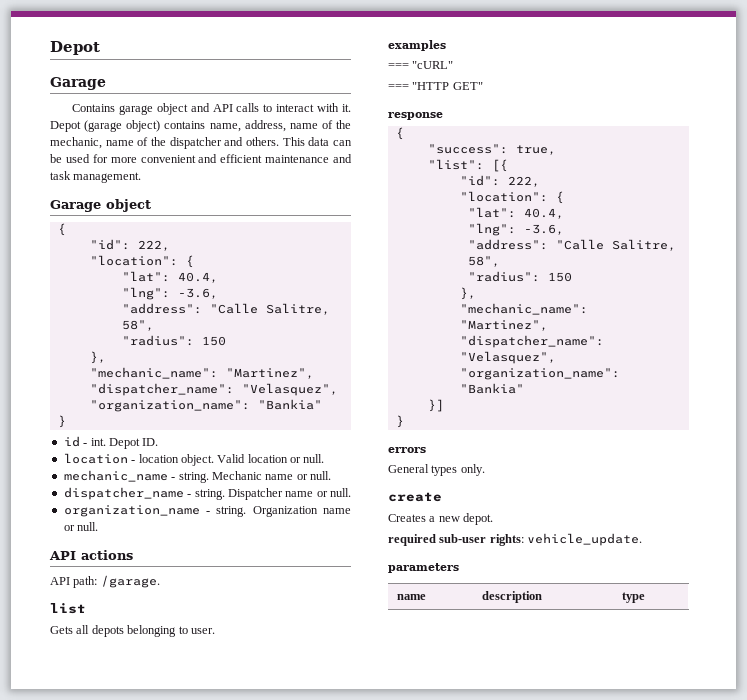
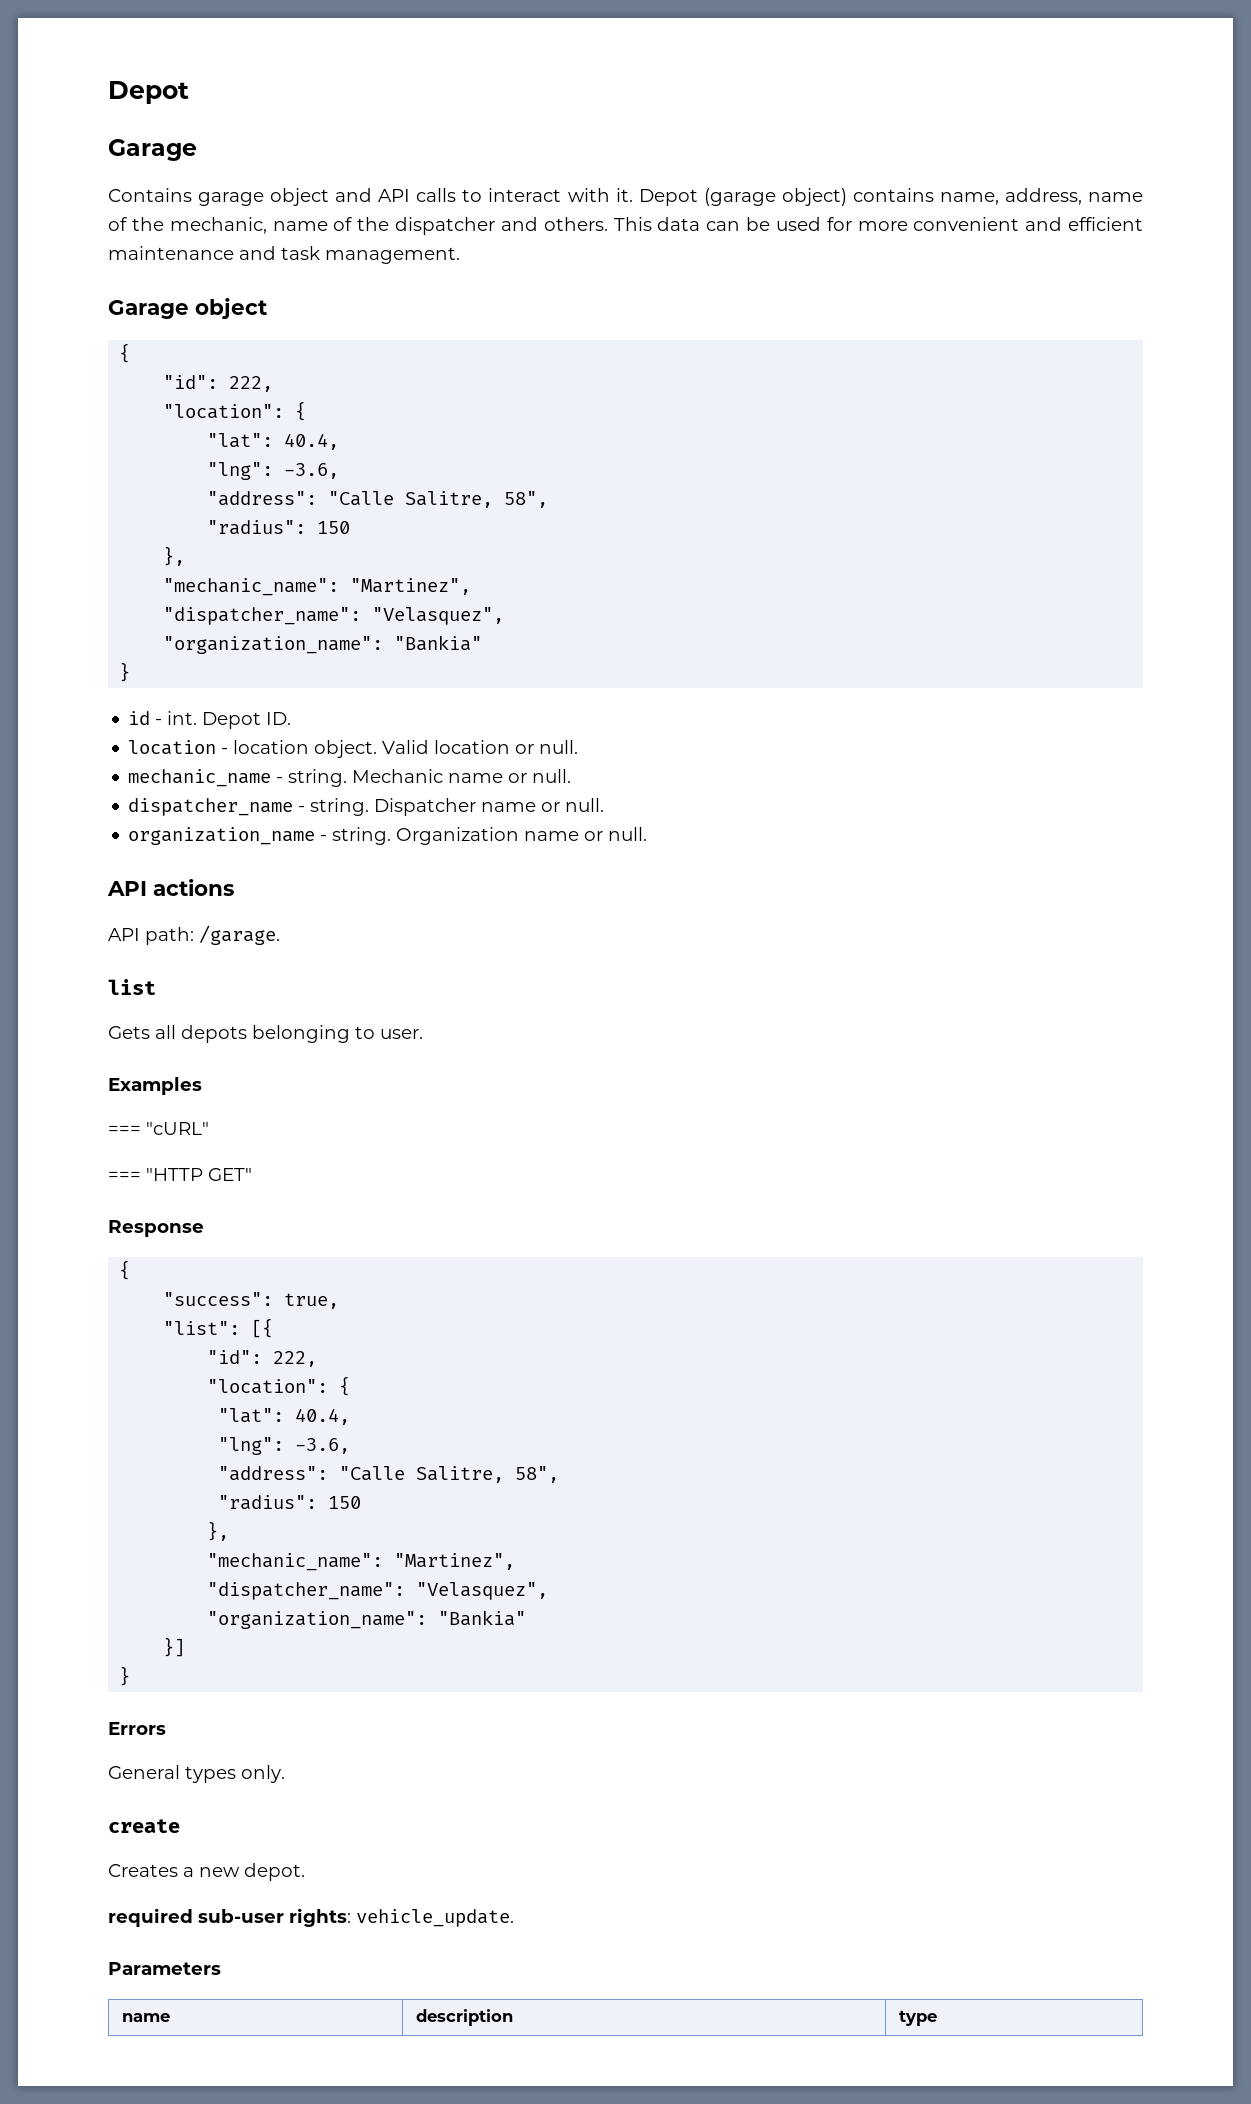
- examples
+ Examples
- response
+ Response
- errors
+ Errors
- parameters
+ Parameters

